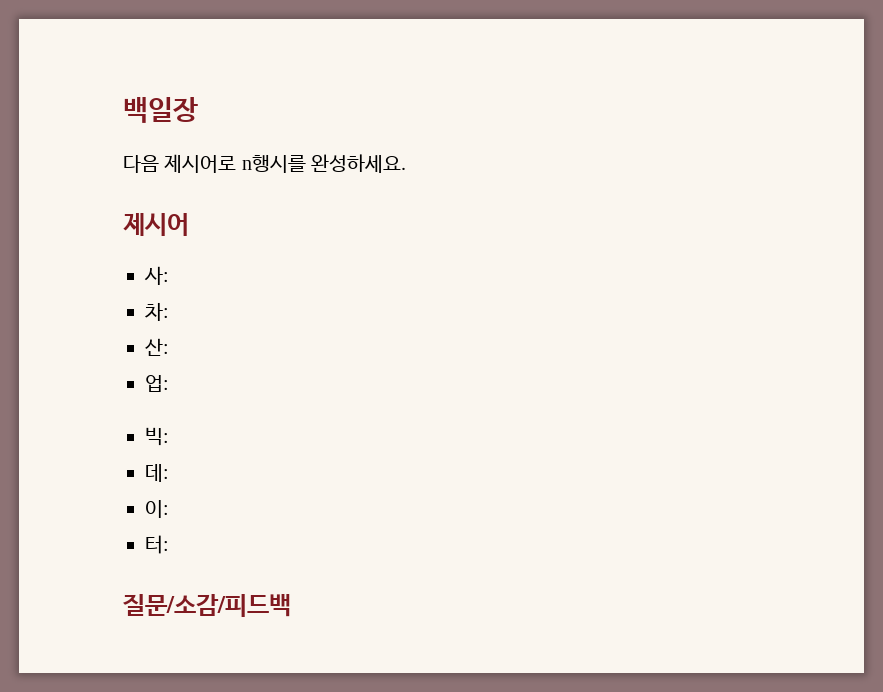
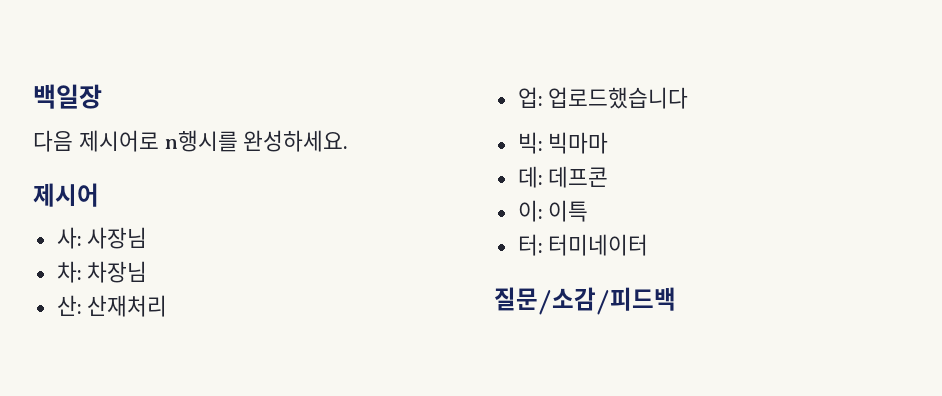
- 사:
+ 사: 사장님
- 차:
+ 차: 차장님
- 산:
+ 산: 산재처리
- 업:
+ 업: 업로드했습니다
- 빅:
+ 빅: 빅마마
- 데:
+ 데: 데프콘
- 이:
+ 이: 이특
- 터:
+ 터: 터미네이터

